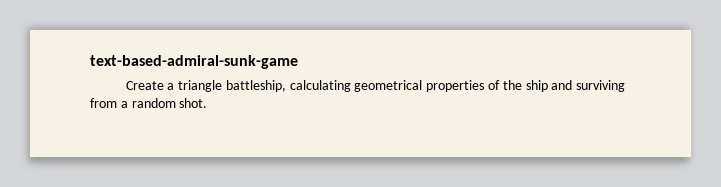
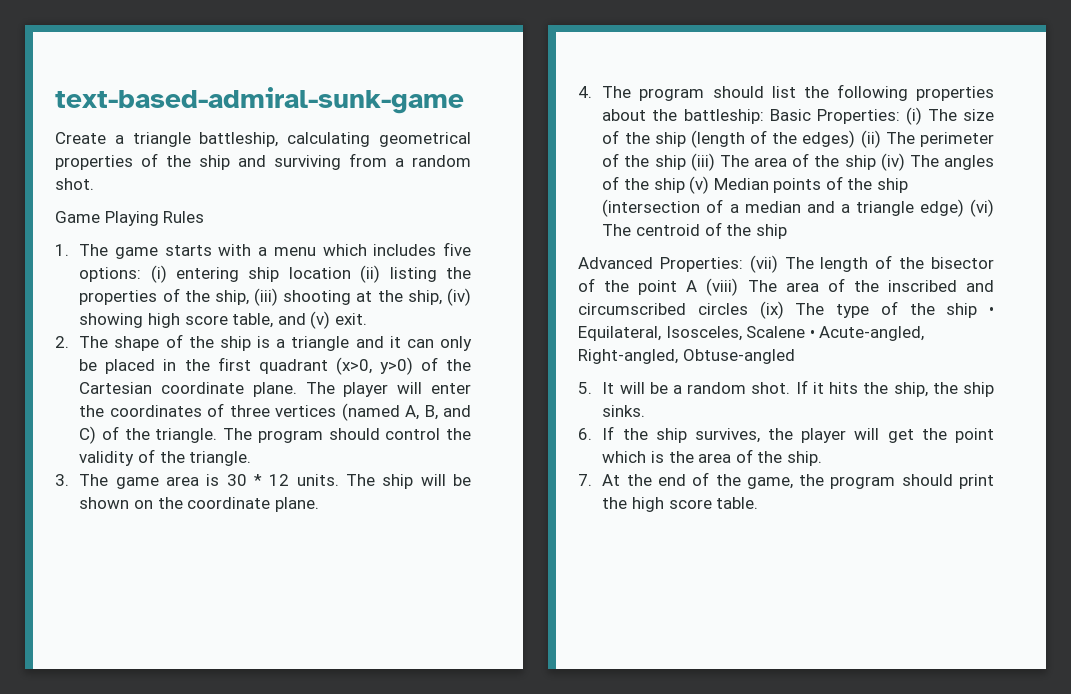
+ Game Playing Rules
+ 1. The game starts with a menu which includes five options: (i) entering ship location (ii) listing the properties of the ship, (iii) shooting at the ship, (iv) showing high score table, and (v) exit.
+ 2. The shape of the ship is a triangle and it can only be placed in the first quadrant (x>0, y>0) of the Cartesian coordinate plane. The player will enter the coordinates of three vertices (named A, B, and C) of the triangle. The program should control the validity of the triangle.
+ 3. The game area is 30 * 12 units. The ship will be shown on the coordinate plane.
+ 4. The program should list the following properties about the battleship: Basic Properties: (i) The size of the ship (length of the edges) (ii) The perimeter of the ship (iii) The area of the ship (iv) The angles of the ship (v) Median points of the ship (intersection of a median and a triangle edge) (vi) The centroid of the ship
+ Advanced Properties: (vii) The length of the bisector of the point A (viii) The area of the inscribed and circumscribed circles (ix) The type of the ship • Equilateral, Isosceles, Scalene • Acute-angled, Right-angled, Obtuse-angled
+ 5. It will be a random shot. If it hits the ship, the ship sinks.
+ 6. If the ship survives, the player will get the point which is the area of the ship.
+ 7. At the end of the game, the program should print the high score table.

